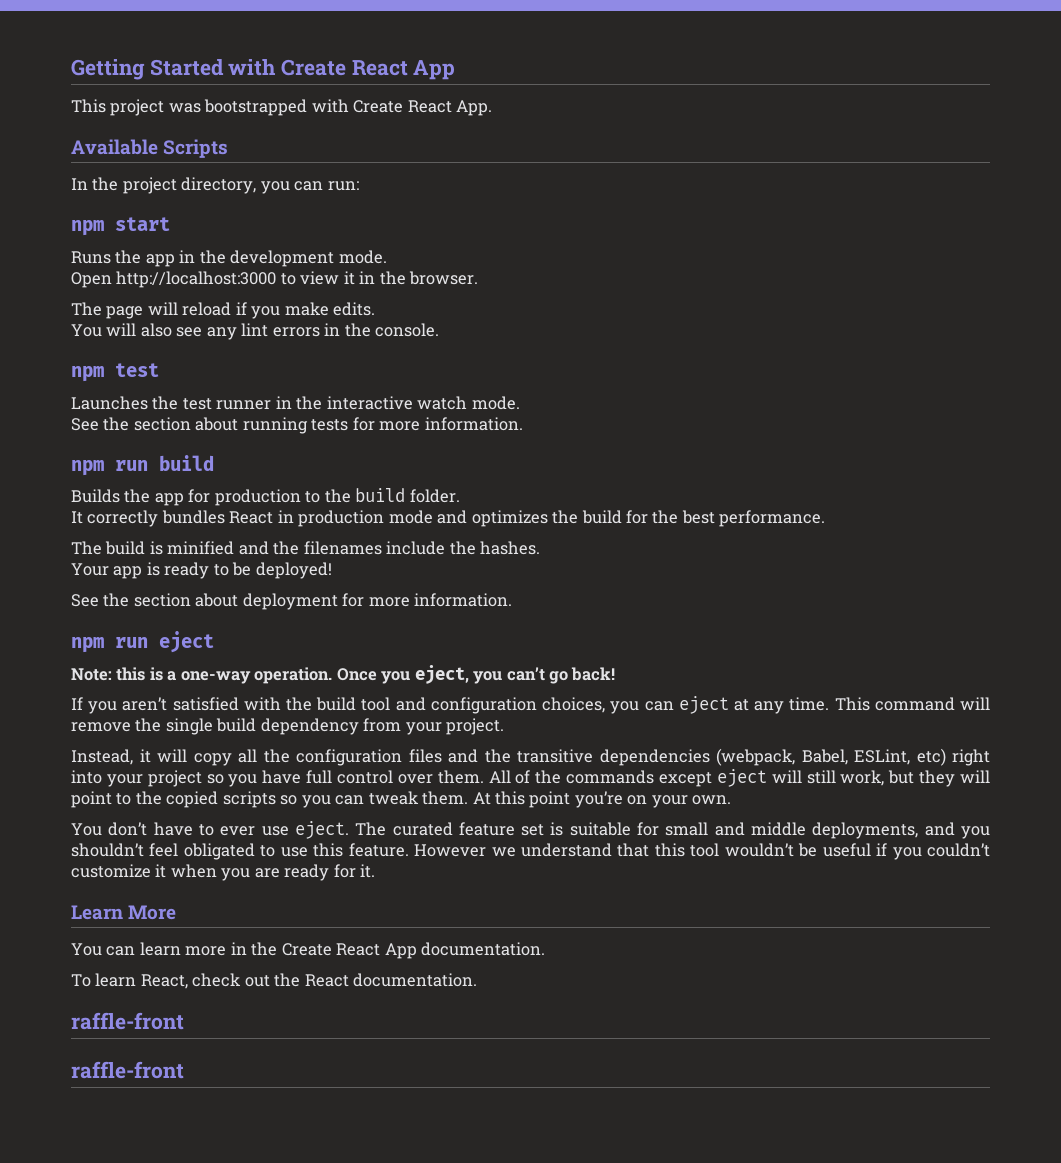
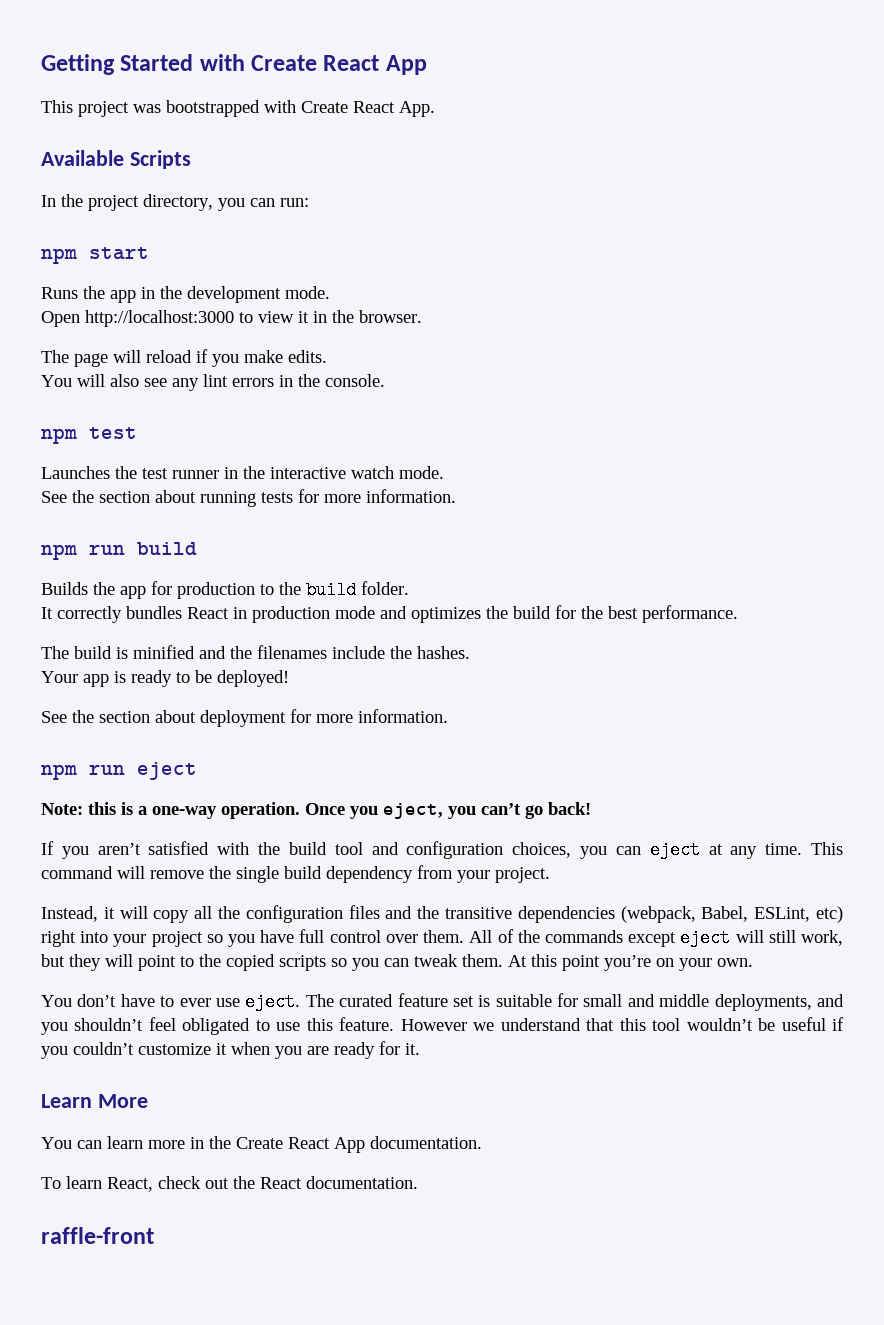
  To learn React, check out the React documentation.
- raffle-front

